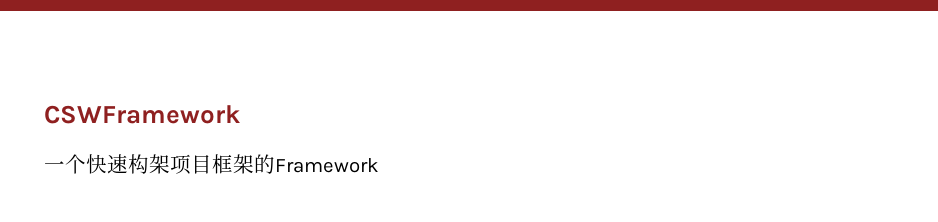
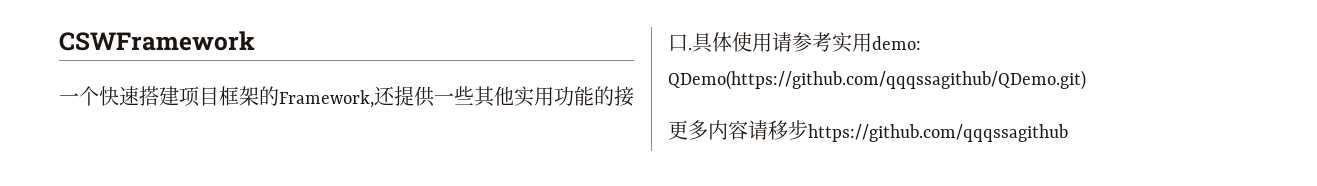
- 一个快速构架项目框架的Framework
+ 一个快速搭建项目框架的Framework,还提供一些其他实用功能的接口.具体使用请参考实用demo: QDemo(https://github.com/qqqssagithub/QDemo.git)
+ 更多内容请移步https://github.com/qqqssagithub

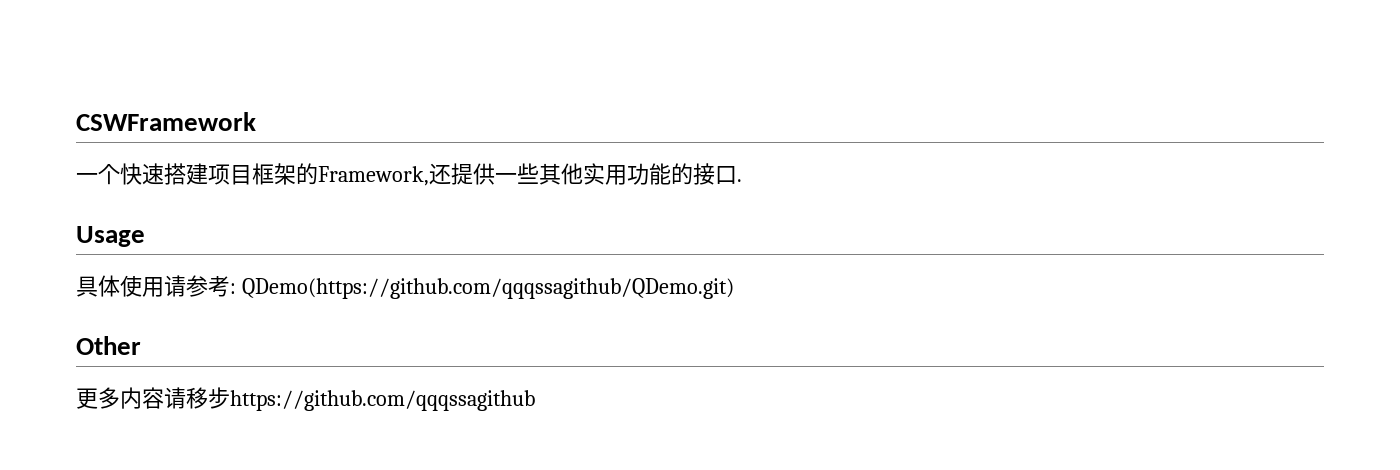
- 一个快速搭建项目框架的Framework,还提供一些其他实用功能的接口.具体使用请参考实用demo: QDemo(https://github.com/qqqssagithub/QDemo.git)
+ 一个快速搭建项目框架的Framework,还提供一些其他实用功能的接口.
+ Usage
+ 具体使用请参考: QDemo(https://github.com/qqqssagithub/QDemo.git)
+ Other

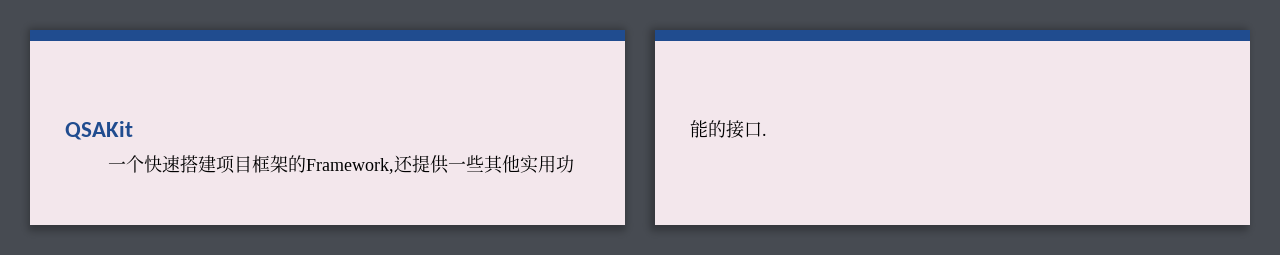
- CSWFramework
+ QSAKit
- Usage
- 具体使用请参考: QDemo(https://github.com/qqqssagithub/QDemo.git)
- Other
- 更多内容请移步https://github.com/qqqssagithub

